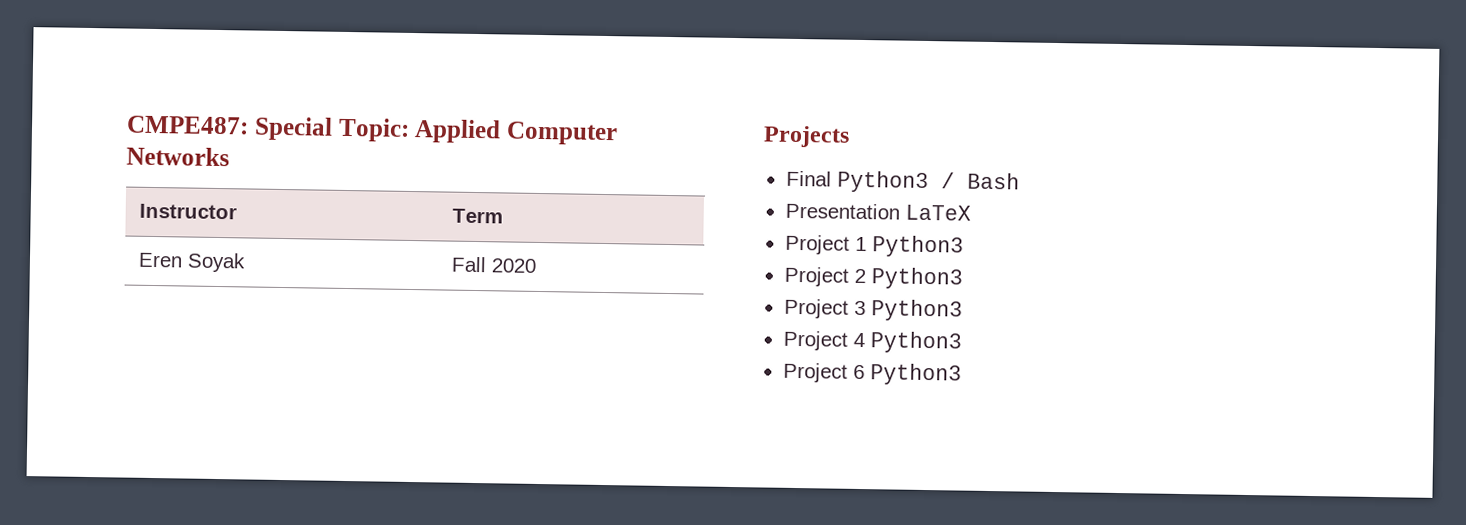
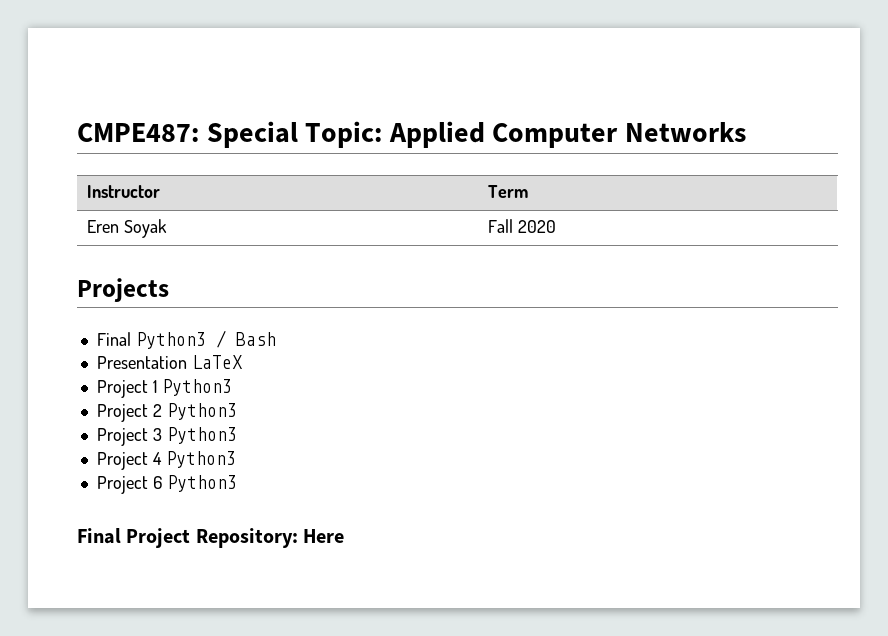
+ Final Project Repository: Here

